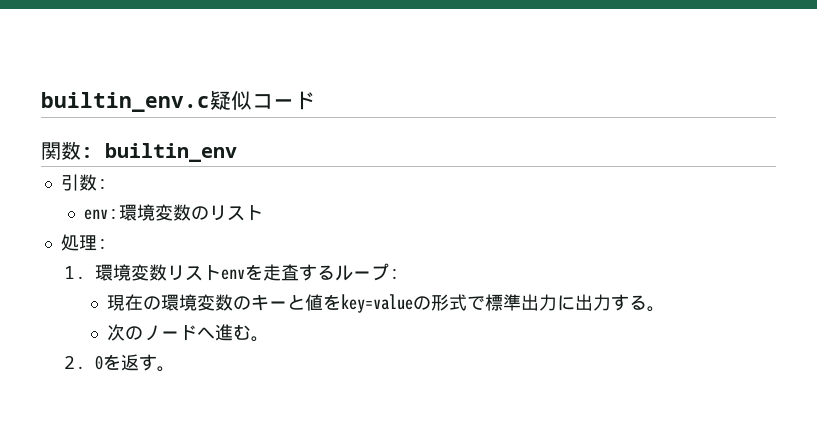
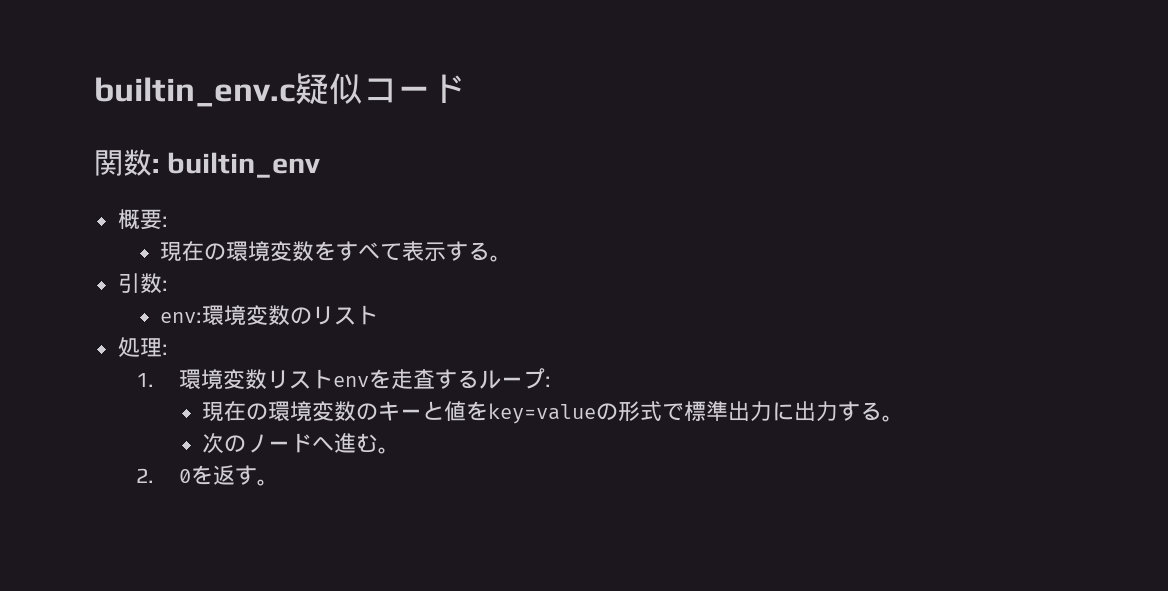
+ 概要:
+ 現在の環境変数をすべて表示する。

